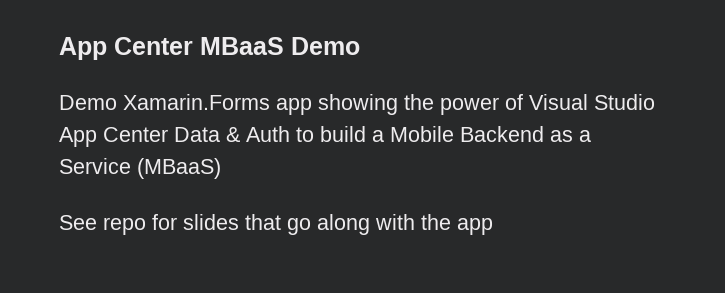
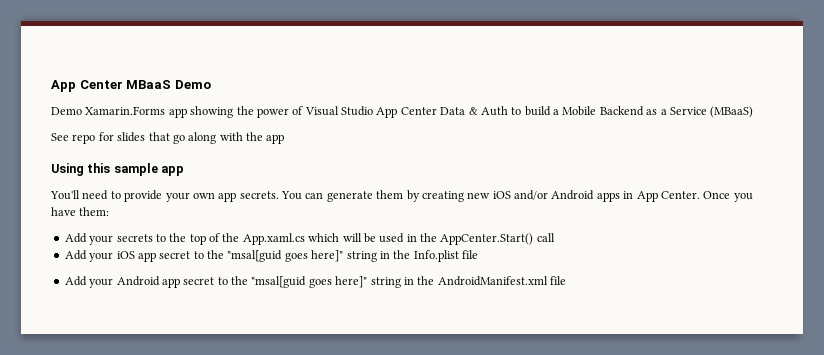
+ Using this sample app
+ You'll need to provide your own app secrets. You can generate them by creating new iOS and/or Android apps in App Center. Once you have them:
+ Add your secrets to the top of the App.xaml.cs which will be used in the AppCenter.Start() call
+ Add your iOS app secret to the "msal[guid goes here]" string in the Info.plist file
+ Add your Android app secret to the "msal[guid goes here]" string in the AndroidManifest.xml file

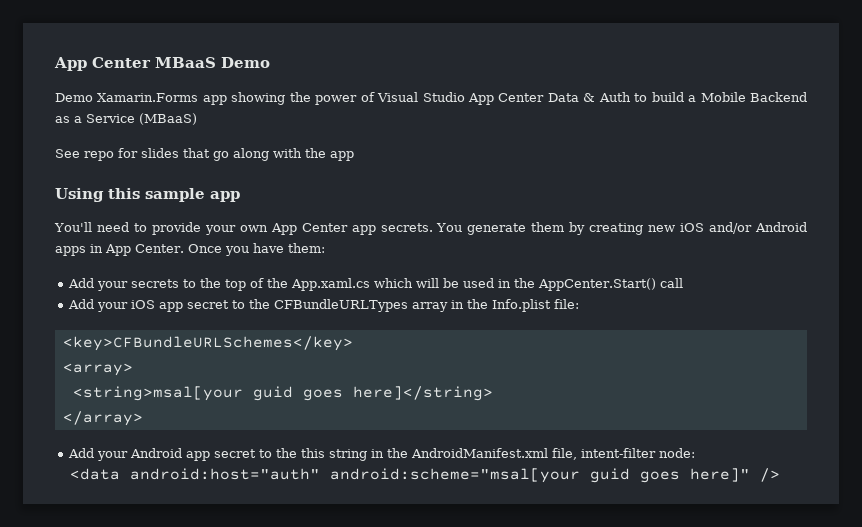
- You'll need to provide your own app secrets.
+ You'll need to provide your own App Center app secrets.
- You can generate them by creating new iOS and/or Android apps in App Center.
+ You generate them by creating new iOS and/or Android apps in App Center.
- Add your iOS app secret to the "msal[guid goes here]" string in the Info.plist file
+ Add your iOS app secret to the CFBundleURLTypes array in the Info.plist file:
+ <key>CFBundleURLSchemes</key>
+ <array>
+ <string>msal[your guid goes here]</string>
+ </array>
- Add your Android app secret to the "msal[guid goes here]" string in the AndroidManifest.xml file
+ Add your Android app secret to the this string in the AndroidManifest.xml file, intent-filter node:
+ <data android:host="auth" android:scheme="msal[your guid goes here]" />

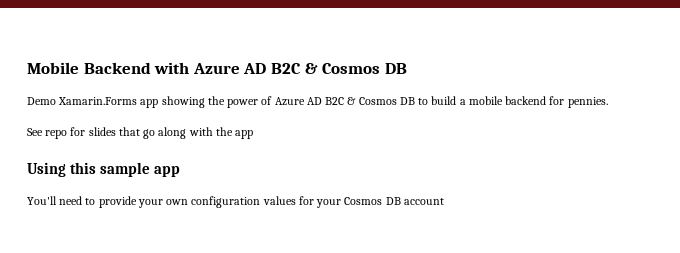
- App Center MBaaS Demo
+ Mobile Backend with Azure AD B2C & Cosmos DB
- Demo Xamarin.Forms app showing the power of Visual Studio App Center Data & Auth to build a Mobile Backend as a Service (MBaaS)
+ Demo Xamarin.Forms app showing the power of Azure AD B2C & Cosmos DB to build a mobile backend for pennies.
- You'll need to provide your own App Center app secrets. You generate them by creating new iOS and/or Android apps in App Center. Once you have them:
- Add your secrets to the top of the App.xaml.cs which will be used in the AppCenter.Start() call
- Add your iOS app secret to the CFBundleURLTypes array in the Info.plist file:
- <key>CFBundleURLSchemes</key>
- <array>
- <string>msal[your guid goes here]</string>
- </array>
- Add your Android app secret to the this string in the AndroidManifest.xml file, intent-filter node:
- <data android:host="auth" android:scheme="msal[your guid goes here]" />
+ You'll need to provide your own configuration values for your Cosmos DB account

